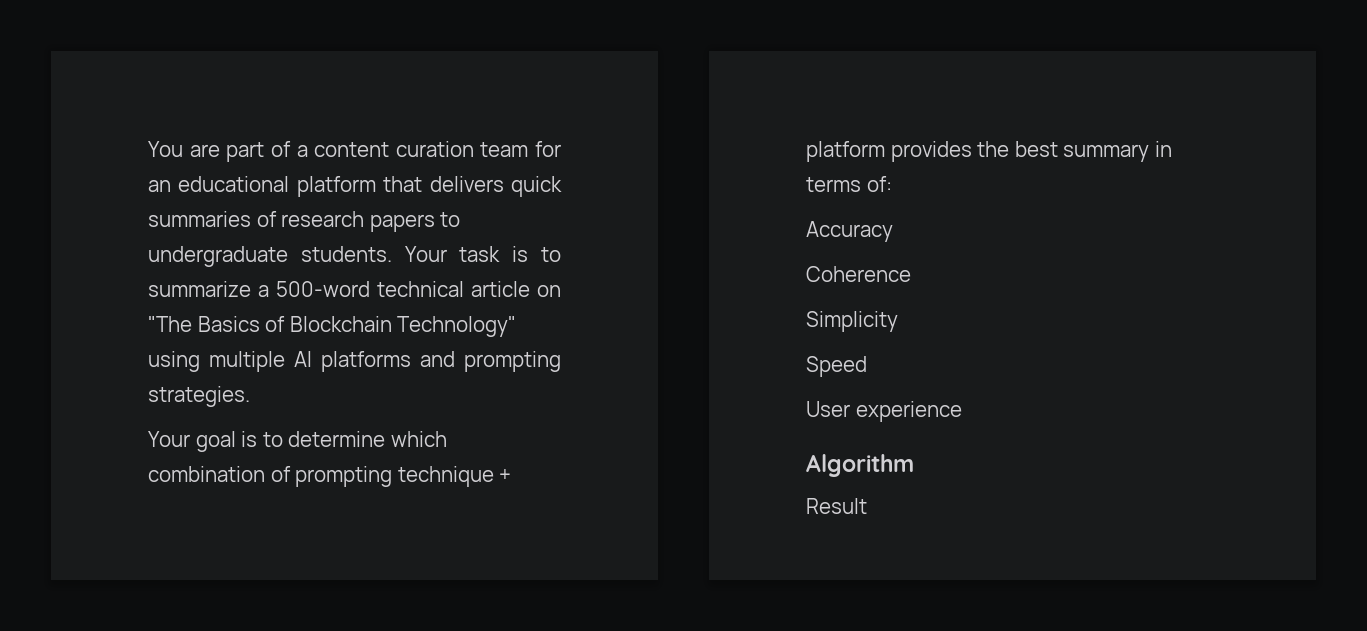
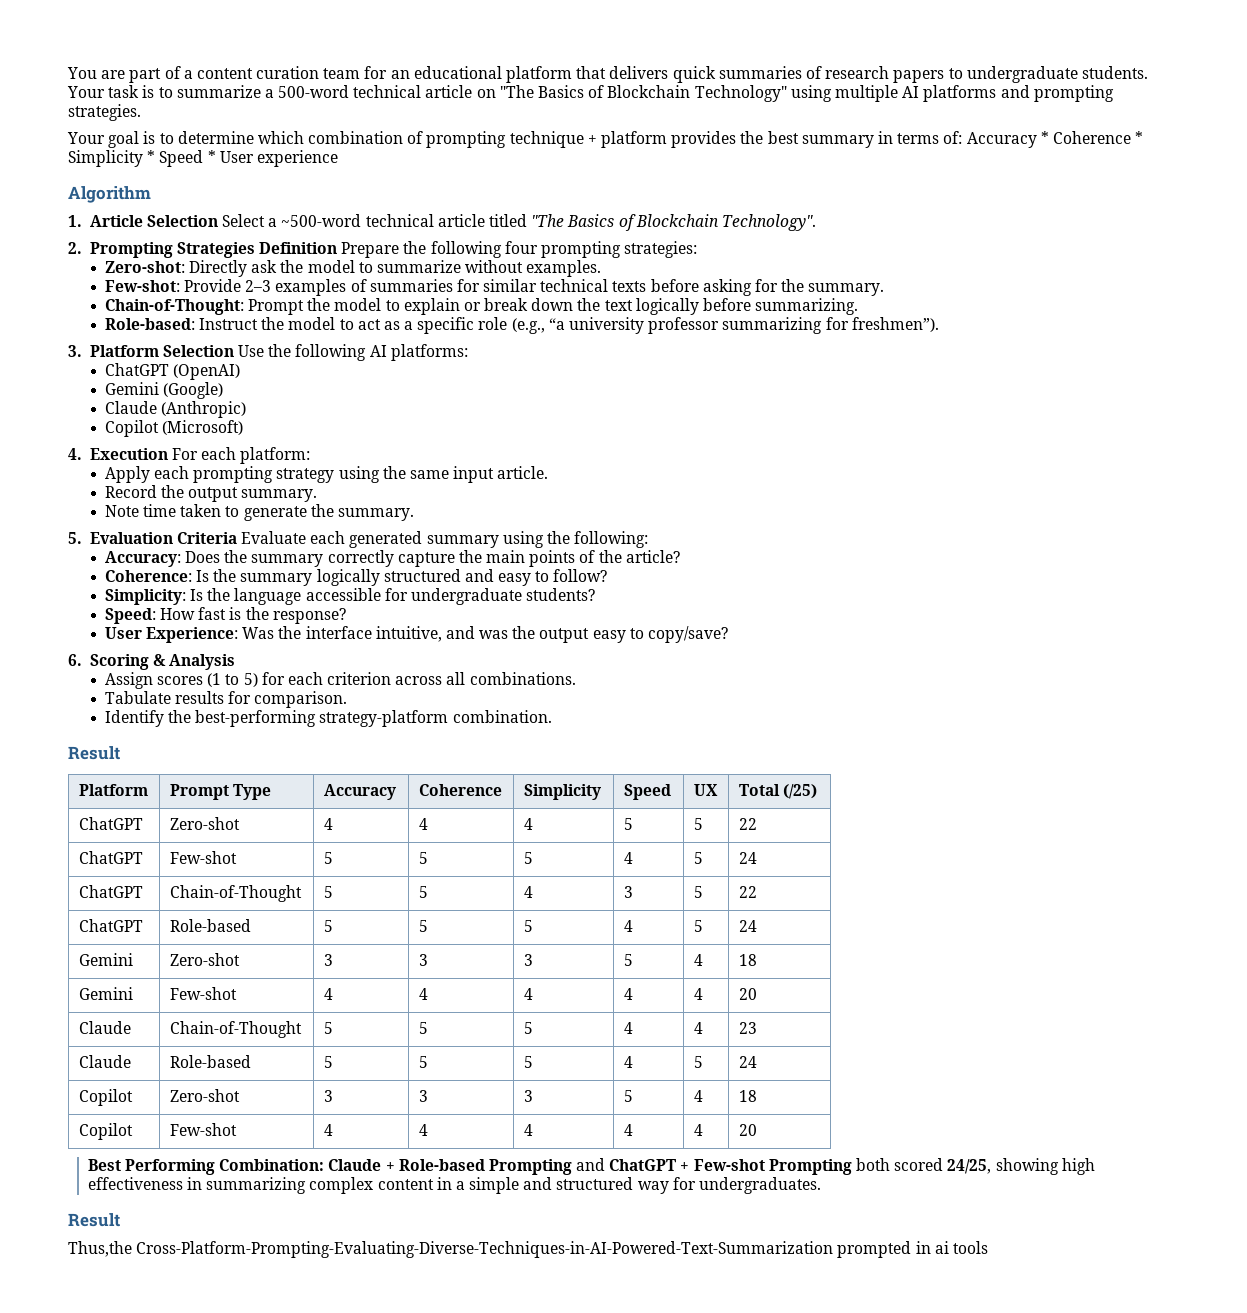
- Your goal is to determine which combination of prompting technique + platform provides the best summary in terms of:
- Accuracy
- Coherence
- Simplicity
- Speed
- User experience
+ Your goal is to determine which combination of prompting technique + platform provides the best summary in terms of: Accuracy * Coherence * Simplicity * Speed * User experience
+ 1. Article Selection Select a ~500-word technical article titled "The Basics of Blockchain Technology".
+ 2. Prompting Strategies Definition Prepare the following four prompting strategies:
+ Zero-shot: Directly ask the model to summarize without examples.
+ Few-shot: Provide 2–3 examples of summaries for similar technical texts before asking for the summary.
+ Chain-of-Thought: Prompt the model to explain or break down the text logically before summarizing.
+ Role-based: Instruct the model to act as a specific role (e.g., “a university professor summarizing for freshmen”).
+ 3. Platform Selection Use the following AI platforms:
+ ChatGPT (OpenAI)
+ Gemini (Google)
+ Claude (Anthropic)
+ Copilot (Microsoft)
+ 4. Execution For each platform:
+ Apply each prompting strategy using the same input article.
+ Record the output summary.
+ Note time taken to generate the summary.
+ 5. Evaluation Criteria Evaluate each generated summary using the following:
+ Accuracy: Does the summary correctly capture the main points of the article?
+ Coherence: Is the summary logically structured and easy to follow?
+ Simplicity: Is the language accessible for undergraduate students?
+ Speed: How fast is the response?
+ User Experience: Was the interface intuitive, and was the output easy to copy/save?
+ 6. Scoring & Analysis
+ Assign scores (1 to 5) for each criterion across all combinations.
+ Tabulate results for comparison.
+ Identify the best-performing strategy-platform combination.
  Result
+ Platform | Prompt Type | Accuracy | Coherence | Simplicity | Speed | UX | Total (/25)
+ ChatGPT | Zero-shot | 4 | 4 | 4 | 5 | 5 | 22
+ ChatGPT | Few-shot | 5 | 5 | 5 | 4 | 5 | 24
+ ChatGPT | Chain-of-Thought | 5 | 5 | 4 | 3 | 5 | 22
+ ChatGPT | Role-based | 5 | 5 | 5 | 4 | 5 | 24
+ Gemini | Zero-shot | 3 | 3 | 3 | 5 | 4 | 18
+ Gemini | Few-shot | 4 | 4 | 4 | 4 | 4 | 20
+ Claude | Chain-of-Thought | 5 | 5 | 5 | 4 | 4 | 23
+ Claude | Role-based | 5 | 5 | 5 | 4 | 5 | 24
+ Copilot | Zero-shot | 3 | 3 | 3 | 5 | 4 | 18
+ Copilot | Few-shot | 4 | 4 | 4 | 4 | 4 | 20
+ Best Performing Combination: Claude + Role-based Prompting and ChatGPT + Few-shot Prompting both scored 24/25, showing high effectiveness in summarizing complex content in a simple and structured way for undergraduates.
+ Result
+ Thus,the Cross-Platform-Prompting-Evaluating-Diverse-Techniques-in-AI-Powered-Text-Summarization prompted in ai tools

